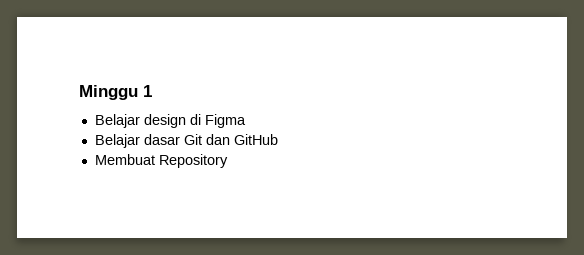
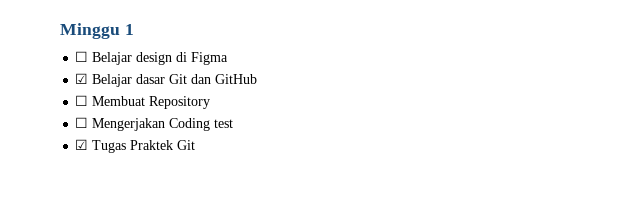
- Belajar design di Figma
+ ☐ Belajar design di Figma
- Belajar dasar Git dan GitHub
+ ☑ Belajar dasar Git dan GitHub
- Membuat Repository
+ ☐ Membuat Repository
+ ☐ Mengerjakan Coding test
+ ☑ Tugas Praktek Git

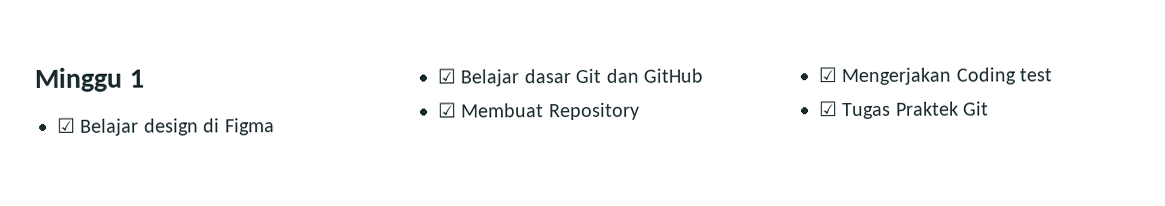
- ☐ Belajar design di Figma
+ ☑ Belajar design di Figma
- ☐ Membuat Repository
+ ☑ Membuat Repository
- ☐ Mengerjakan Coding test
+ ☑ Mengerjakan Coding test

